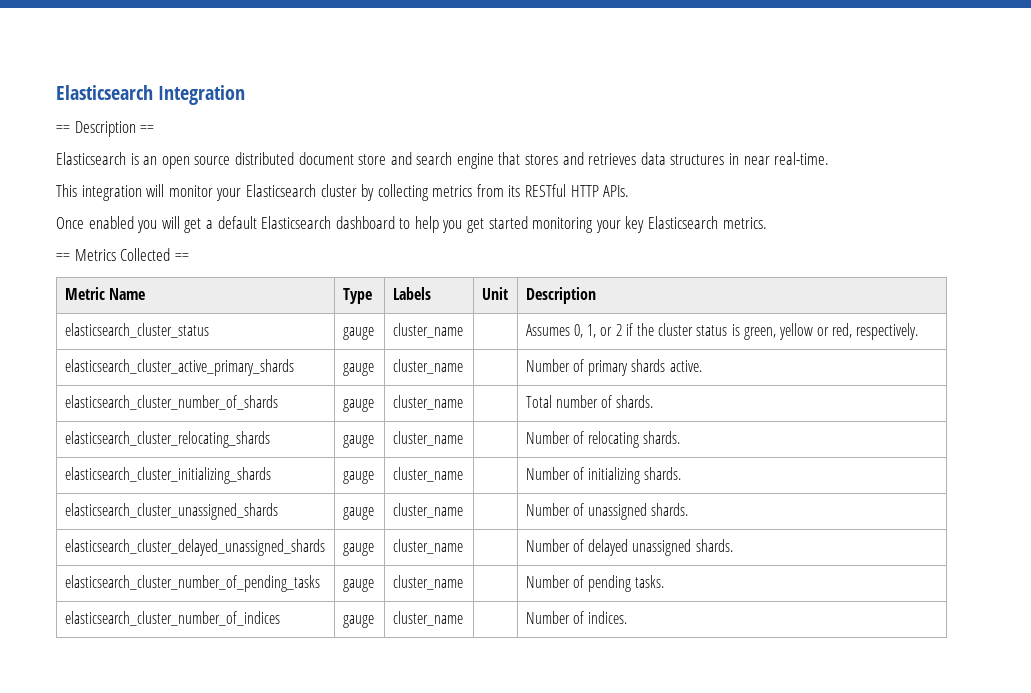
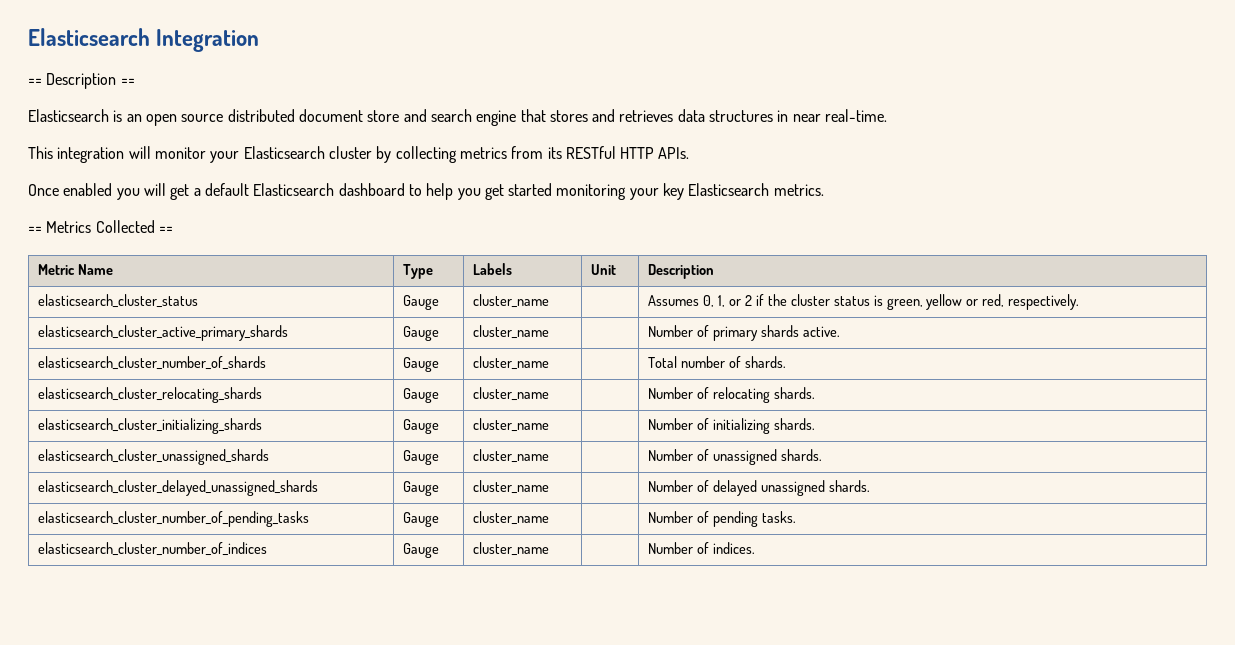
- elasticsearch_cluster_status | gauge | cluster_name | | Assumes 0, 1, or 2 if the cluster status is green, yellow or red, respectively.
+ elasticsearch_cluster_status | Gauge | cluster_name | | Assumes 0, 1, or 2 if the cluster status is green, yellow or red, respectively.
- elasticsearch_cluster_active_primary_shards | gauge | cluster_name | | Number of primary shards active.
+ elasticsearch_cluster_active_primary_shards | Gauge | cluster_name | | Number of primary shards active.
- elasticsearch_cluster_number_of_shards | gauge | cluster_name | | Total number of shards.
+ elasticsearch_cluster_number_of_shards | Gauge | cluster_name | | Total number of shards.
- elasticsearch_cluster_relocating_shards | gauge | cluster_name | | Number of relocating shards.
+ elasticsearch_cluster_relocating_shards | Gauge | cluster_name | | Number of relocating shards.
- elasticsearch_cluster_initializing_shards | gauge | cluster_name | | Number of initializing shards.
+ elasticsearch_cluster_initializing_shards | Gauge | cluster_name | | Number of initializing shards.
- elasticsearch_cluster_unassigned_shards | gauge | cluster_name | | Number of unassigned shards.
+ elasticsearch_cluster_unassigned_shards | Gauge | cluster_name | | Number of unassigned shards.
- elasticsearch_cluster_delayed_unassigned_shards | gauge | cluster_name | | Number of delayed unassigned shards.
+ elasticsearch_cluster_delayed_unassigned_shards | Gauge | cluster_name | | Number of delayed unassigned shards.
- elasticsearch_cluster_number_of_pending_tasks | gauge | cluster_name | | Number of pending tasks.
+ elasticsearch_cluster_number_of_pending_tasks | Gauge | cluster_name | | Number of pending tasks.
- elasticsearch_cluster_number_of_indices | gauge | cluster_name | | Number of indices.
+ elasticsearch_cluster_number_of_indices | Gauge | cluster_name | | Number of indices.

